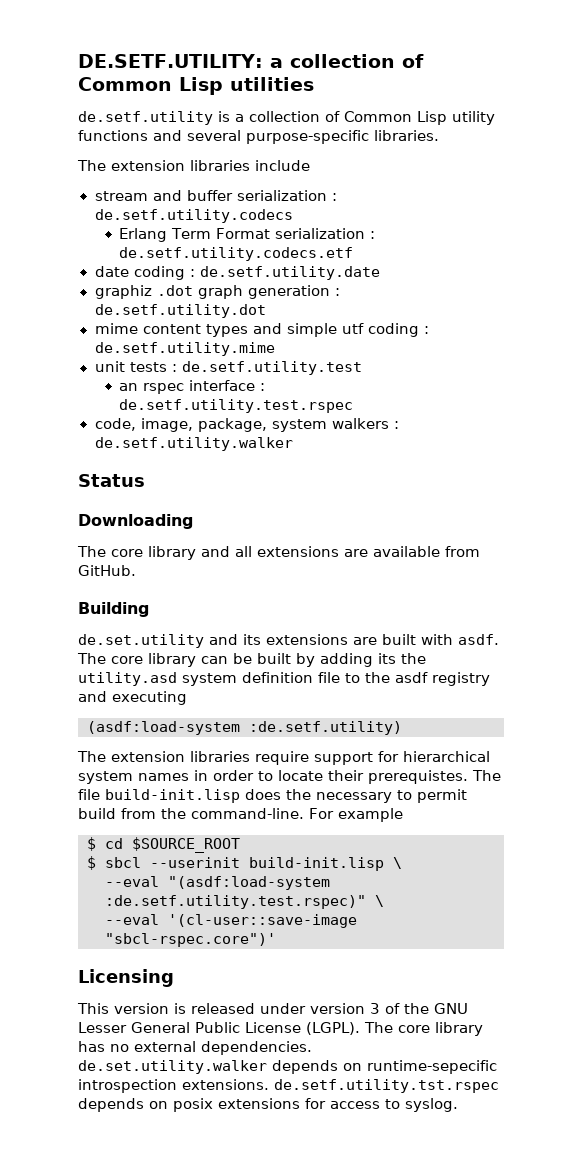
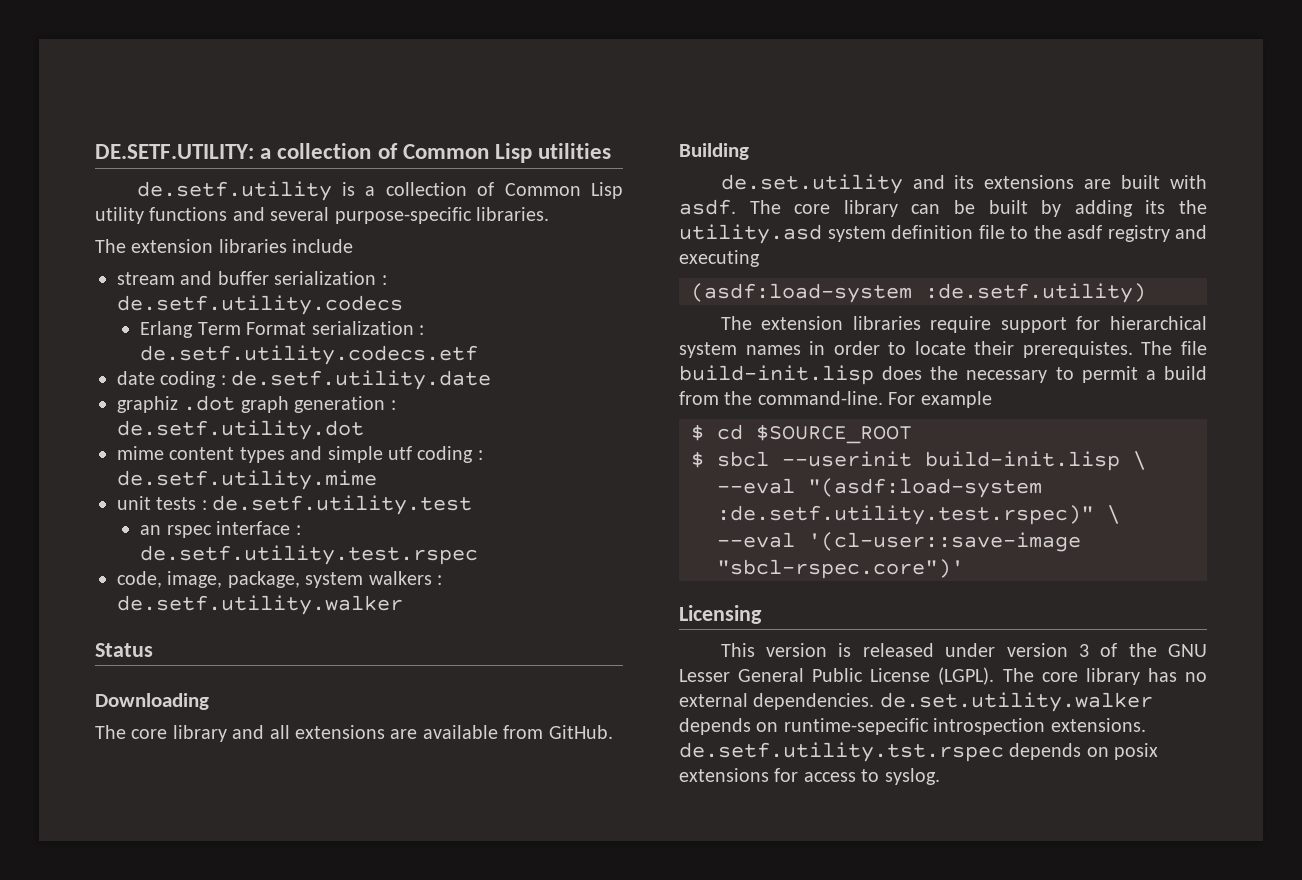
- The file build-init.lisp does the necessary to permit build from the command-line.
+ The file build-init.lisp does the necessary to permit a build from the command-line.

